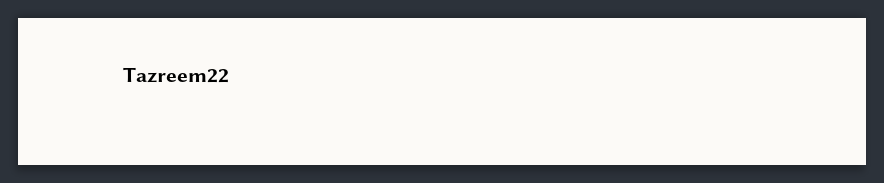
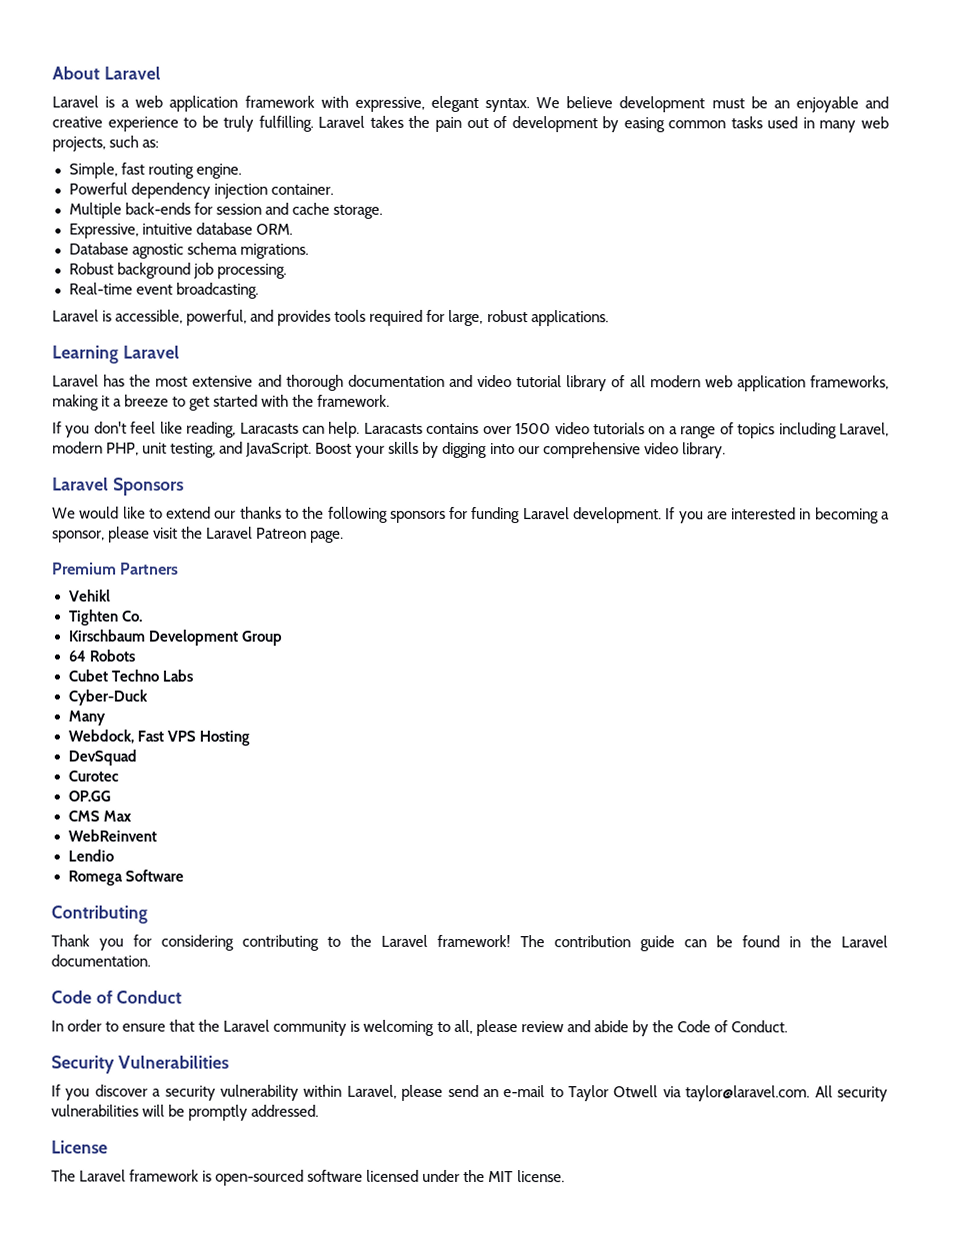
- Tazreem22
+ About Laravel
+ Laravel is a web application framework with expressive, elegant syntax. We believe development must be an enjoyable and creative experience to be truly fulfilling. Laravel takes the pain out of development by easing common tasks used in many web projects, such as:
+ Simple, fast routing engine.
+ Powerful dependency injection container.
+ Multiple back-ends for session and cache storage.
+ Expressive, intuitive database ORM.
+ Database agnostic schema migrations.
+ Robust background job processing.
+ Real-time event broadcasting.
+ Laravel is accessible, powerful, and provides tools required for large, robust applications.
+ Learning Laravel
+ Laravel has the most extensive and thorough documentation and video tutorial library of all modern web application frameworks, making it a breeze to get started with the framework.
+ If you don't feel like reading, Laracasts can help. Laracasts contains over 1500 video tutorials on a range of topics including Laravel, modern PHP, unit testing, and JavaScript. Boost your skills by digging into our comprehensive video library.
+ Laravel Sponsors
+ We would like to extend our thanks to the following sponsors for funding Laravel development. If you are interested in becoming a sponsor, please visit the Laravel Patreon page.
+ Premium Partners
+ Vehikl
+ Tighten Co.
+ Kirschbaum Development Group
+ 64 Robots
+ Cubet Techno Labs
+ Cyber-Duck
+ Many
+ Webdock, Fast VPS Hosting
+ DevSquad
+ Curotec
+ OP.GG
+ CMS Max
+ WebReinvent
+ Lendio
+ Romega Software
+ Contributing
+ Thank you for considering contributing to the Laravel framework! The contribution guide can be found in the Laravel documentation.
+ Code of Conduct
+ In order to ensure that the Laravel community is welcoming to all, please review and abide by the Code of Conduct.
+ Security Vulnerabilities
+ If you discover a security vulnerability within Laravel, please send an e-mail to Taylor Otwell via taylor@laravel.com. All security vulnerabilities will be promptly addressed.
+ License
+ The Laravel framework is open-sourced software licensed under the MIT license.

